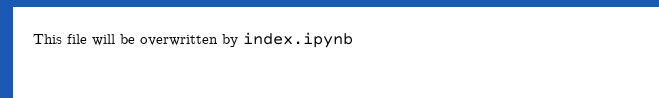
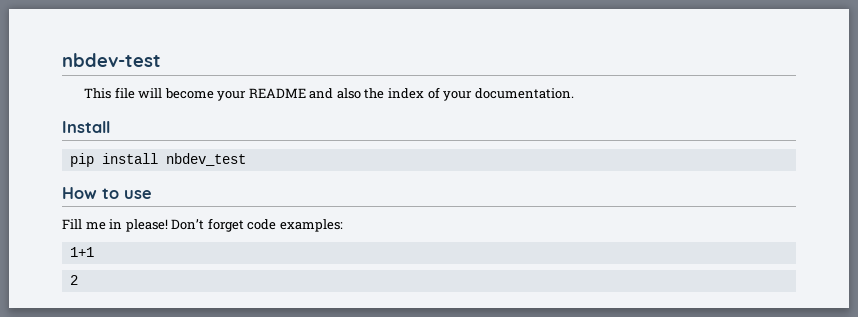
+ nbdev-test
- This file will be overwritten by index.ipynb
+ This file will become your README and also the index of your documentation.
+ Install
+ pip install nbdev_test
+ How to use
+ Fill me in please! Don’t forget code examples:
+ 1+1
+ 2

